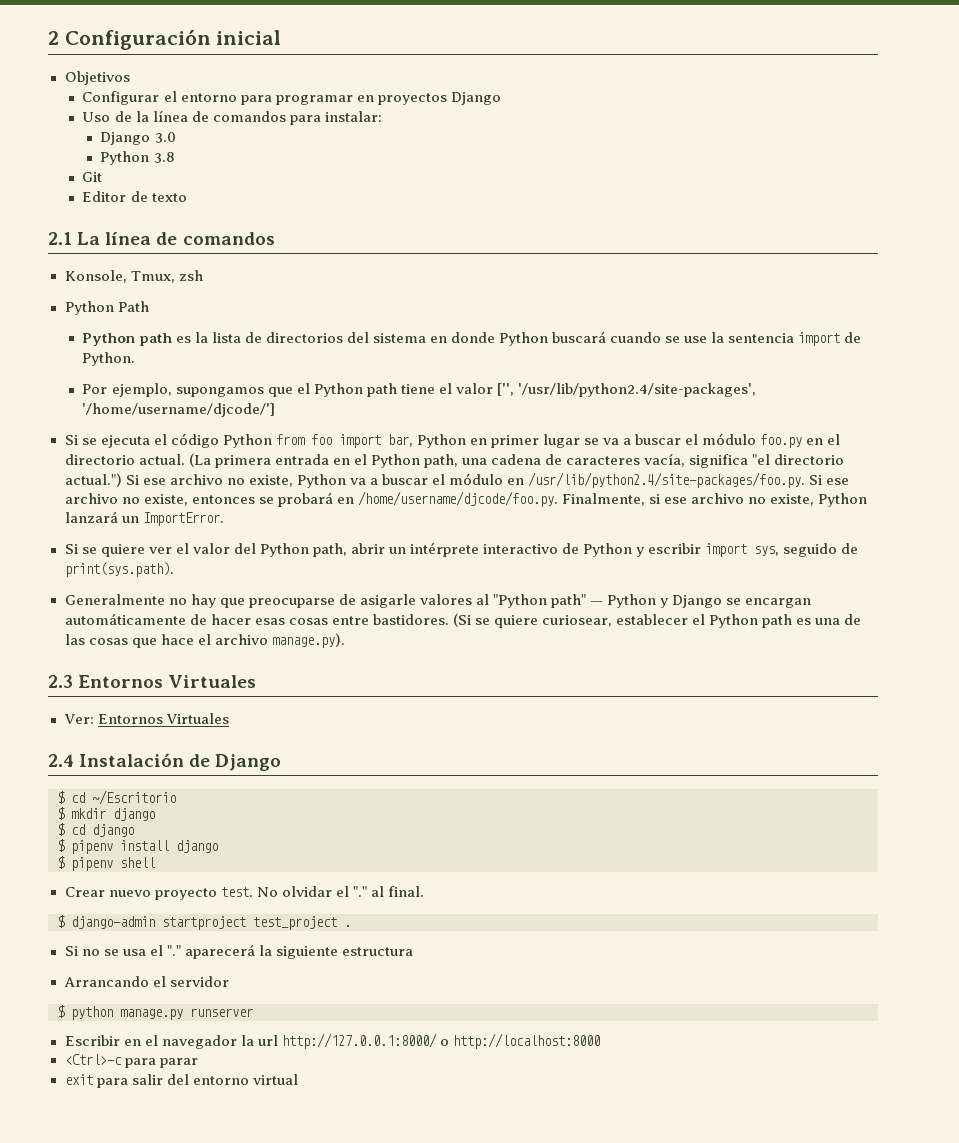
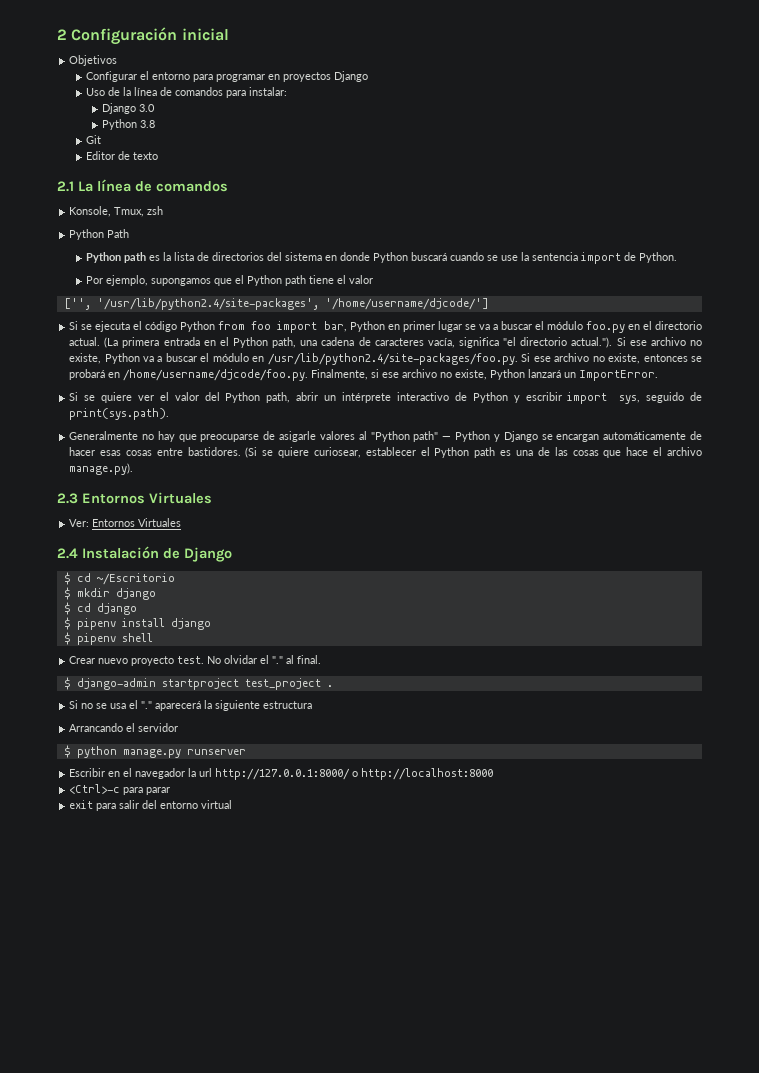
- Por ejemplo, supongamos que el Python path tiene el valor ['', '/usr/lib/python2.4/site-packages', '/home/username/djcode/']
+ Por ejemplo, supongamos que el Python path tiene el valor
+ ['', '/usr/lib/python2.4/site-packages', '/home/username/djcode/']
- (La primera entrada en el Python path, una cadena de caracteres vacía, significa "el directorio actual.") Si ese archivo no existe, Python va a buscar el módulo en /usr/lib/python2.4/site-packages/foo.py. Si ese archivo no existe, entonces se probará en /home/username/djcode/foo.py. Finalmente, si ese archivo no existe, Python lanzará un ImportError.
+ (La primera entrada en el Python path, una cadena de caracteres vacía, significa "el directorio actual."). Si ese archivo no existe, Python va a buscar el módulo en /usr/lib/python2.4/site-packages/foo.py. Si ese archivo no existe, entonces se probará en /home/username/djcode/foo.py. Finalmente, si ese archivo no existe, Python lanzará un ImportError.

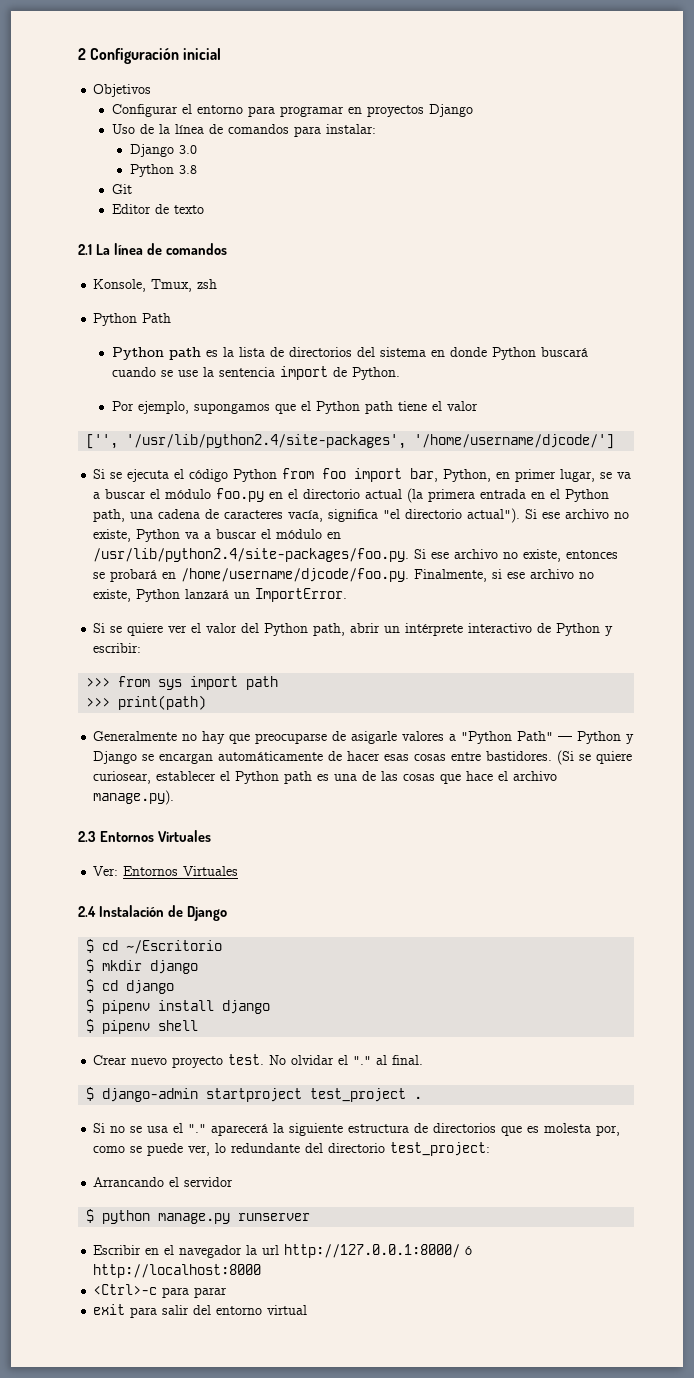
- Si se ejecuta el código Python from foo import bar, Python en primer lugar se va a buscar el módulo foo.py en el directorio actual. (La primera entrada en el Python path, una cadena de caracteres vacía, significa "el directorio actual."). Si ese archivo no existe, Python va a buscar el módulo en /usr/lib/python2.4/site-packages/foo.py. Si ese archivo no existe, entonces se probará en /home/username/djcode/foo.py. Finalmente, si ese archivo no existe, Python lanzará un ImportError.
+ Si se ejecuta el código Python from foo import bar, Python, en primer lugar, se va a buscar el módulo foo.py en el directorio actual (la primera entrada en el Python path, una cadena de caracteres vacía, significa "el directorio actual"). Si ese archivo no existe, Python va a buscar el módulo en /usr/lib/python2.4/site-packages/foo.py. Si ese archivo no existe, entonces se probará en /home/username/djcode/foo.py. Finalmente, si ese archivo no existe, Python lanzará un ImportError.
- Si se quiere ver el valor del Python path, abrir un intérprete interactivo de Python y escribir import sys, seguido de print(sys.path).
+ Si se quiere ver el valor del Python path, abrir un intérprete interactivo de Python y escribir:
+ >>> from sys import path
+ >>> print(path)
- Generalmente no hay que preocuparse de asigarle valores al "Python path" — Python y Django se encargan automáticamente de hacer esas cosas entre bastidores.
+ Generalmente no hay que preocuparse de asigarle valores a "Python Path" — Python y Django se encargan automáticamente de hacer esas cosas entre bastidores.
- Si no se usa el "." aparecerá la siguiente estructura
+ Si no se usa el "." aparecerá la siguiente estructura de directorios que es molesta por, como se puede ver, lo redundante del directorio test_project:
- Escribir en el navegador la url http://127.0.0.1:8000/ o http://localhost:8000
+ Escribir en el navegador la url http://127.0.0.1:8000/ ó http://localhost:8000

